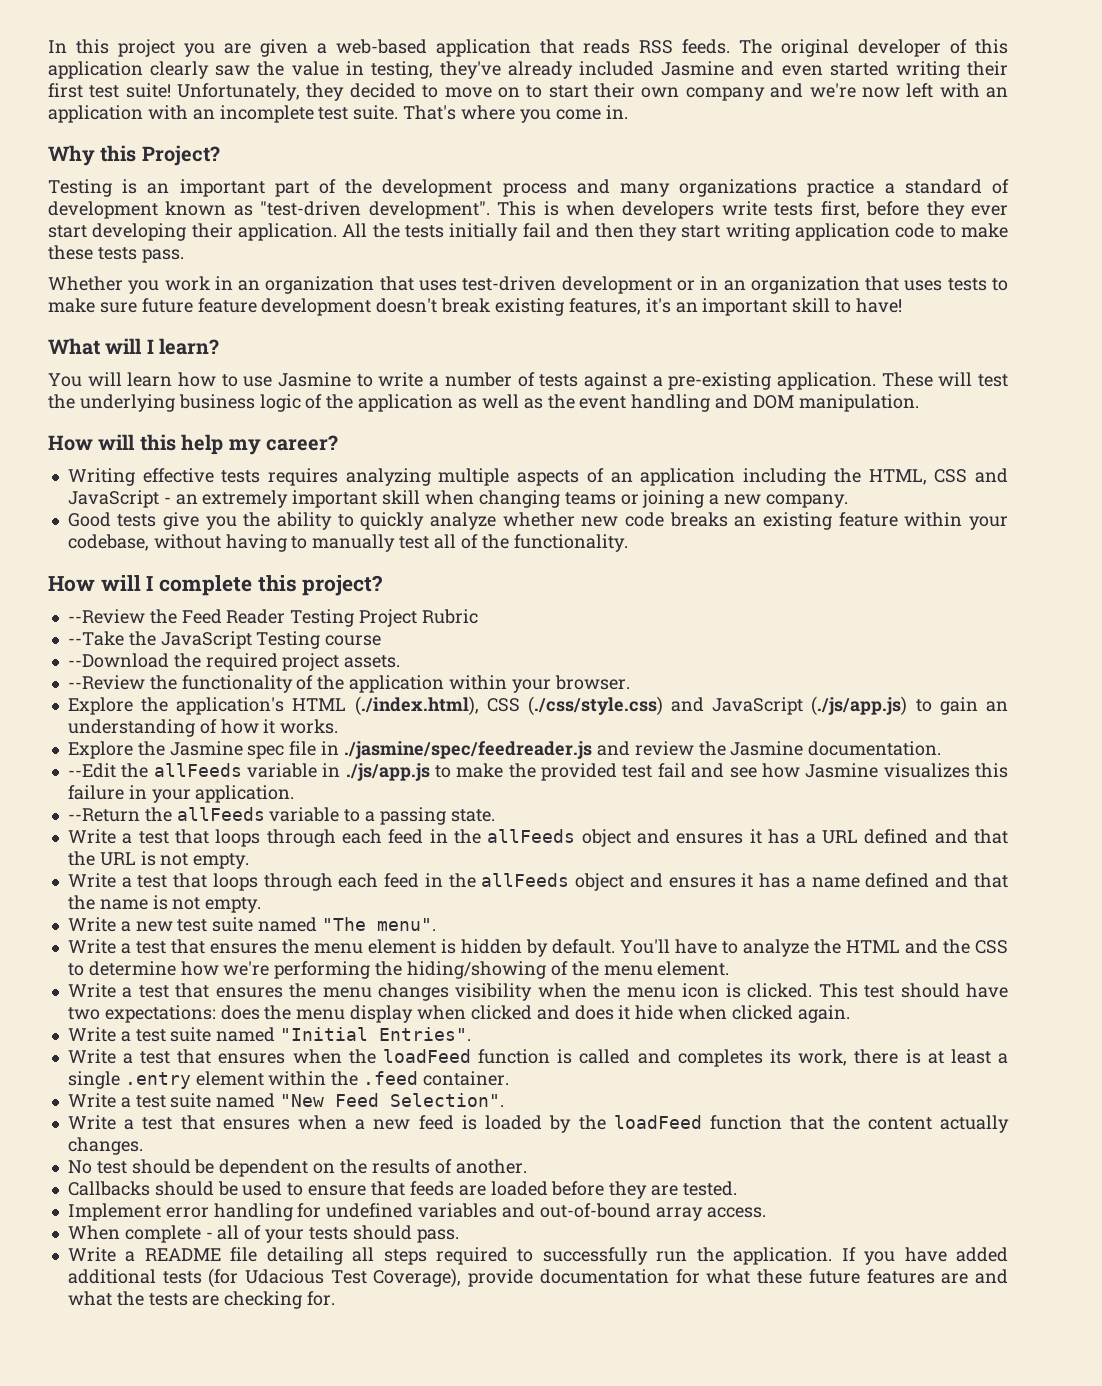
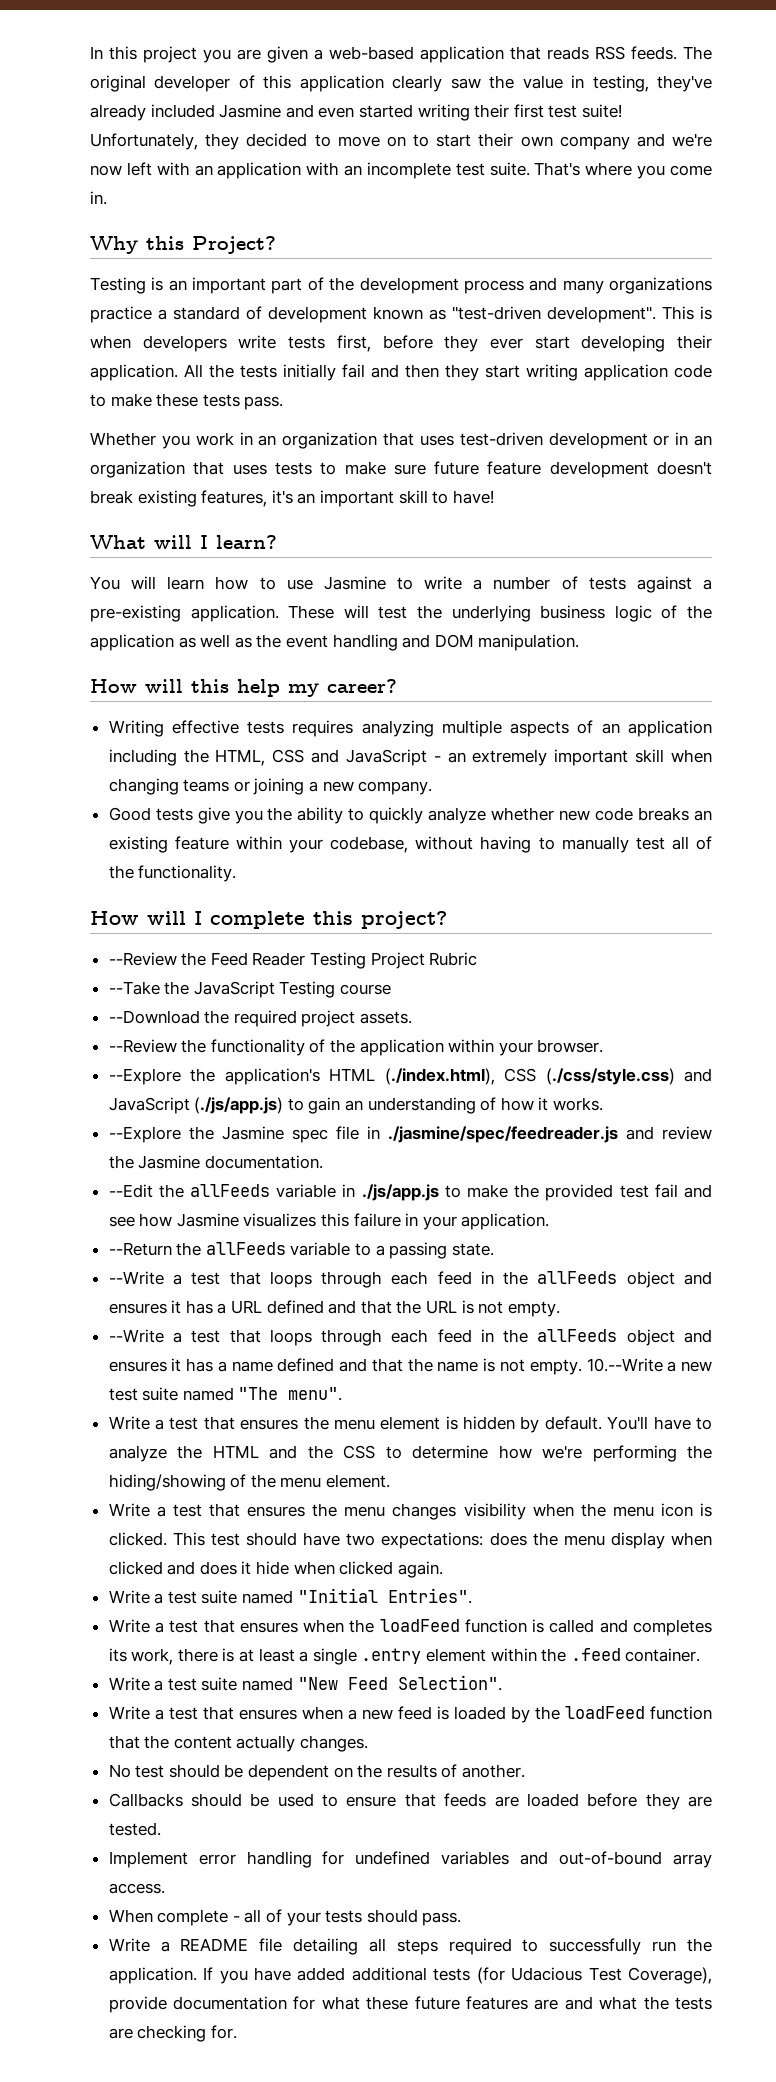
- Explore the application's HTML (./index.html), CSS (./css/style.css) and JavaScript (./js/app.js) to gain an understanding of how it works.
+ --Explore the application's HTML (./index.html), CSS (./css/style.css) and JavaScript (./js/app.js) to gain an understanding of how it works.
- Explore the Jasmine spec file in ./jasmine/spec/feedreader.js and review the Jasmine documentation.
+ --Explore the Jasmine spec file in ./jasmine/spec/feedreader.js and review the Jasmine documentation.
- Write a test that loops through each feed in the allFeeds object and ensures it has a URL defined and that the URL is not empty.
+ --Write a test that loops through each feed in the allFeeds object and ensures it has a URL defined and that the URL is not empty.
- Write a test that loops through each feed in the allFeeds object and ensures it has a name defined and that the name is not empty.
- Write a new test suite named "The menu".
+ --Write a test that loops through each feed in the allFeeds object and ensures it has a name defined and that the name is not empty. 10.--Write a new test suite named "The menu".

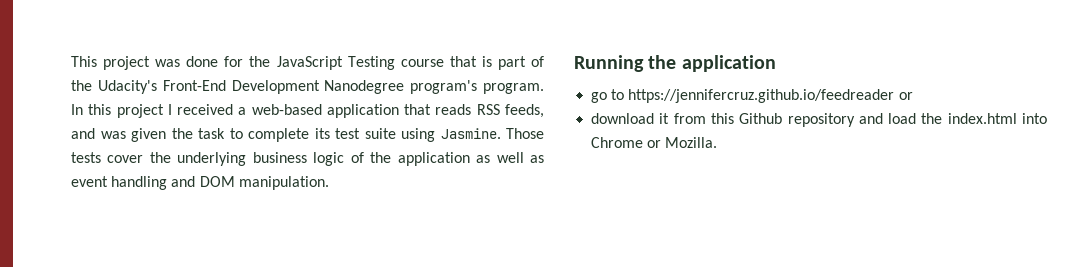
- In this project you are given a web-based application that reads RSS feeds. The original developer of this application clearly saw the value in testing, they've already included Jasmine and even started writing their first test suite! Unfortunately, they decided to move on to start their own company and we're now left with an application with an incomplete test suite. That's where you come in.
- Why this Project?
- Testing is an important part of the development process and many organizations practice a standard of development known as "test-driven development". This is when developers write tests first, before they ever start developing their application. All the tests initially fail and then they start writing application code to make these tests pass.
- Whether you work in an organization that uses test-driven development or in an organization that uses tests to make sure future feature development doesn't break existing features, it's an important skill to have!
- What will I learn?
- You will learn how to use Jasmine to write a number of tests against a pre-existing application. These will test the underlying business logic of the application as well as the event handling and DOM manipulation.
+ This project was done for the JavaScript Testing course that is part of the Udacity's Front-End Development Nanodegree program's program. In this project I received a web-based application that reads RSS feeds, and was given the task to complete its test suite using Jasmine. Those tests cover the underlying business logic of the application as well as event handling and DOM manipulation.
- How will this help my career?
- Writing effective tests requires analyzing multiple aspects of an application including the HTML, CSS and JavaScript - an extremely important skill when changing teams or joining a new company.
- Good tests give you the ability to quickly analyze whether new code breaks an existing feature within your codebase, without having to manually test all of the functionality.
- How will I complete this project?
- --Review the Feed Reader Testing Project Rubric
- --Take the JavaScript Testing course
- --Download the required project assets.
- --Review the functionality of the application within your browser.
- --Explore the application's HTML (./index.html), CSS (./css/style.css) and JavaScript (./js/app.js) to gain an understanding of how it works.
- --Explore the Jasmine spec file in ./jasmine/spec/feedreader.js and review the Jasmine documentation.
- --Edit the allFeeds variable in ./js/app.js to make the provided test fail and see how Jasmine visualizes this failure in your application.
- --Return the allFeeds variable to a passing state.
- --Write a test that loops through each feed in the allFeeds object and ensures it has a URL defined and that the URL is not empty.
- --Write a test that loops through each feed in the allFeeds object and ensures it has a name defined and that the name is not empty. 10.--Write a new test suite named "The menu".
- Write a test that ensures the menu element is hidden by default. You'll have to analyze the HTML and the CSS to determine how we're performing the hiding/showing of the menu element.
- Write a test that ensures the menu changes visibility when the menu icon is clicked. This test should have two expectations: does the menu display when clicked and does it hide when clicked again.
- Write a test suite named "Initial Entries".
- Write a test that ensures when the loadFeed function is called and completes its work, there is at least a single .entry element within the .feed container.
- Write a test suite named "New Feed Selection".
- Write a test that ensures when a new feed is loaded by the loadFeed function that the content actually changes.
- No test should be dependent on the results of another.
- Callbacks should be used to ensure that feeds are loaded before they are tested.
- Implement error handling for undefined variables and out-of-bound array access.
- When complete - all of your tests should pass.
- Write a README file detailing all steps required to successfully run the application. If you have added additional tests (for Udacious Test Coverage), provide documentation for what these future features are and what the tests are checking for.
+ Running the application
+ go to https://jennifercruz.github.io/feedreader or
+ download it from this Github repository and load the index.html into Chrome or Mozilla.

